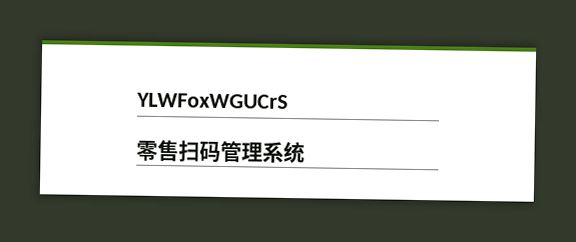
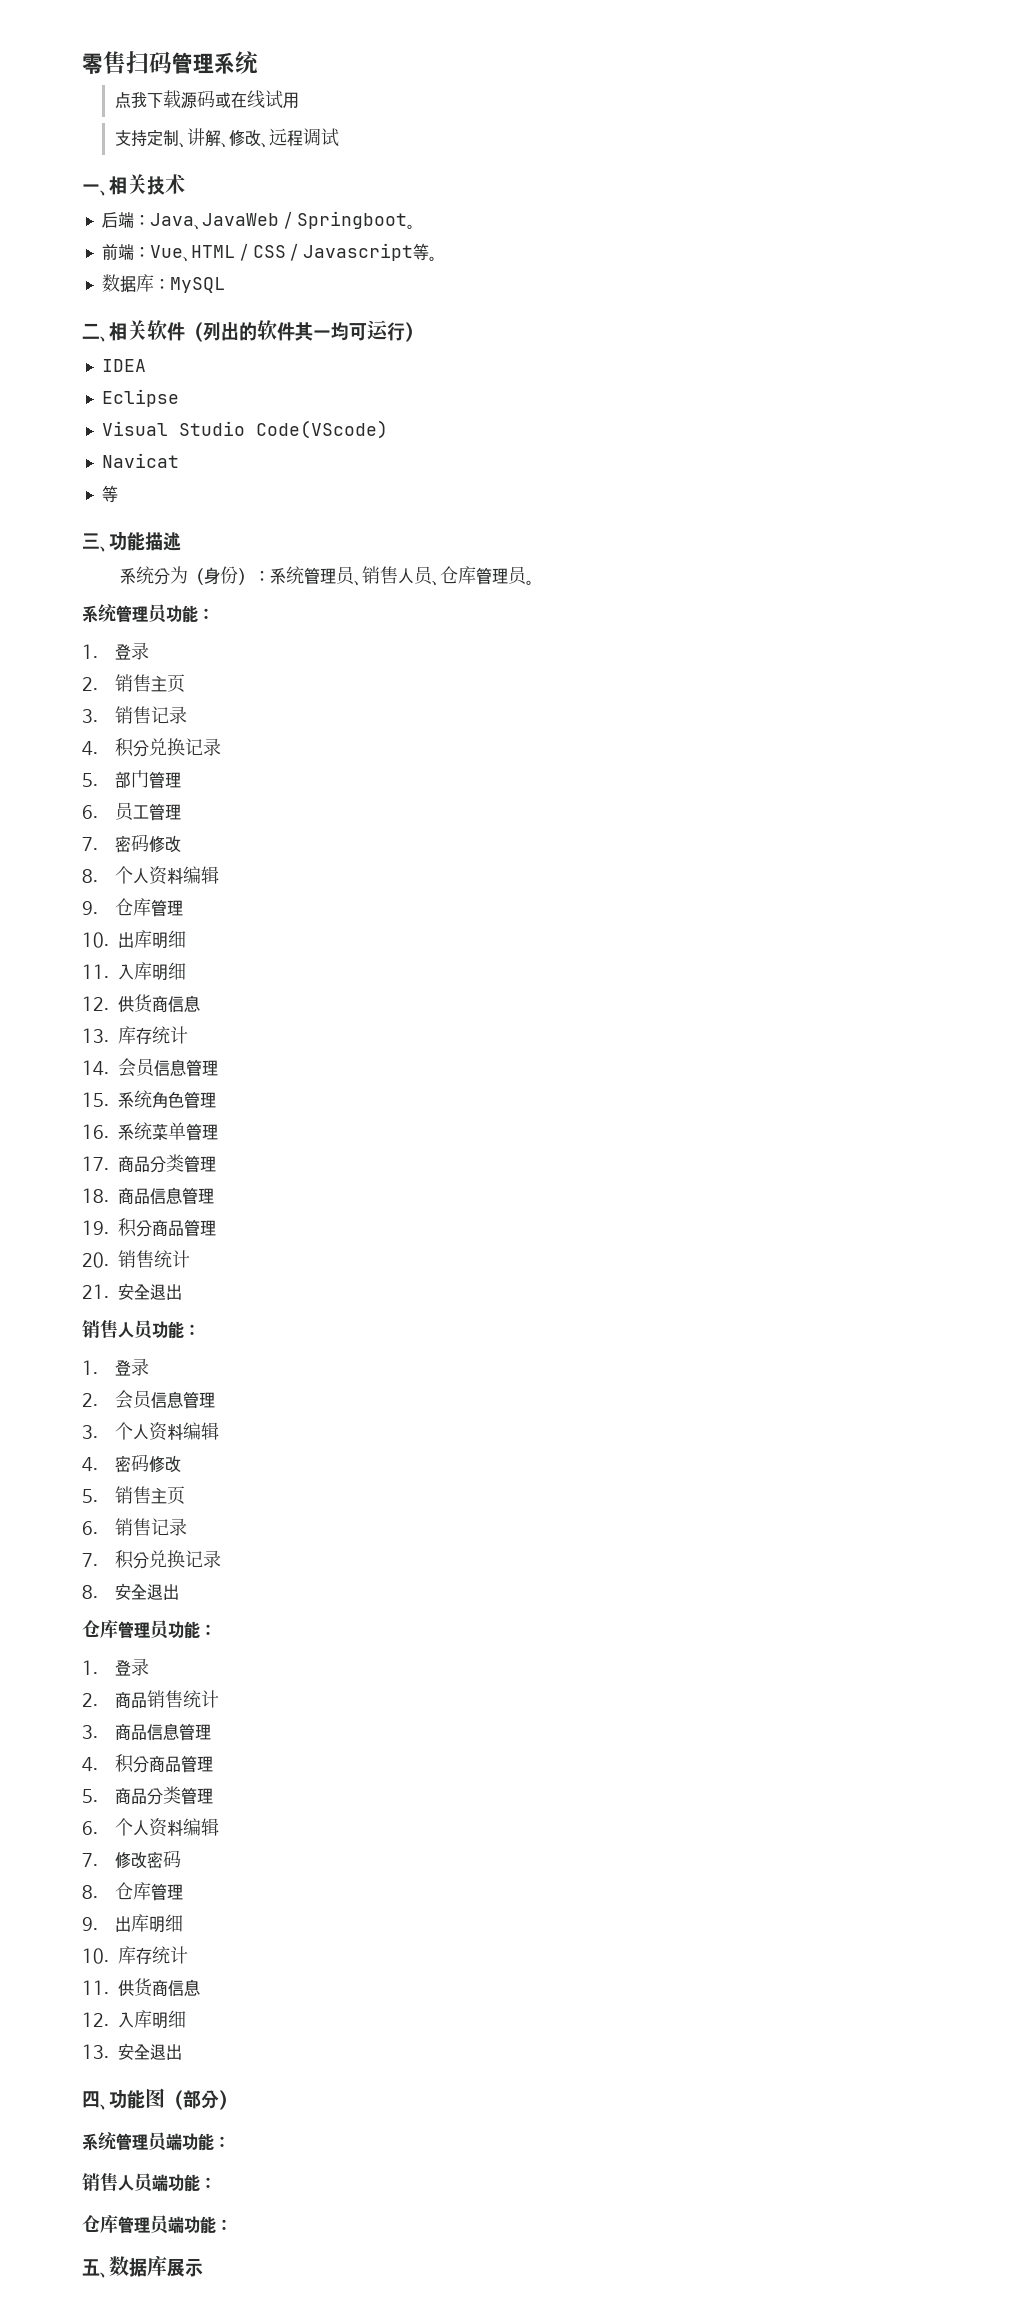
- YLWFoxWGUCrS
+ 点我下载源码或在线试用
+ 支持定制、讲解、修改、远程调试
+ 一、相关技术
+ 后端：Java、JavaWeb / Springboot。
+ 前端：Vue、HTML / CSS / Javascript等。
+ 数据库：MySQL
+ 二、相关软件（列出的软件其一均可运行）
+ IDEA
+ Eclipse
+ Visual Studio Code(VScode)
+ Navicat
+ 等
+ 三、功能描述
+ 系统分为（身份）：系统管理员、销售人员、仓库管理员。
+ 系统管理员功能：
+ 1.登录
+ 2.销售主页
+ 3.销售记录
+ 4.积分兑换记录
+ 5.部门管理
+ 6.员工管理
+ 7.密码修改
+ 8.个人资料编辑
+ 9.仓库管理
+ 10.出库明细
+ 11.入库明细
+ 12.供货商信息
+ 13.库存统计
+ 14.会员信息管理
+ 15.系统角色管理
+ 16.系统菜单管理
+ 17.商品分类管理
+ 18.商品信息管理
+ 19.积分商品管理
+ 20.销售统计
+ 21.安全退出
+ 销售人员功能：
+ 1.登录
+ 2.会员信息管理
+ 3.个人资料编辑
+ 4.密码修改
+ 5.销售主页
+ 6.销售记录
+ 7.积分兑换记录
+ 8.安全退出
+ 仓库管理员功能：
+ 1.登录
+ 2.商品销售统计
+ 3.商品信息管理
+ 4.积分商品管理
+ 5.商品分类管理
+ 6.个人资料编辑
+ 7.修改密码
+ 8.仓库管理
+ 9.出库明细
+ 10.库存统计
+ 11.供货商信息
+ 12.入库明细
+ 13.安全退出
+ 四、功能图（部分）
+ 系统管理员端功能：
+ 销售人员端功能：
+ 仓库管理员端功能：
+ 五、数据库展示

